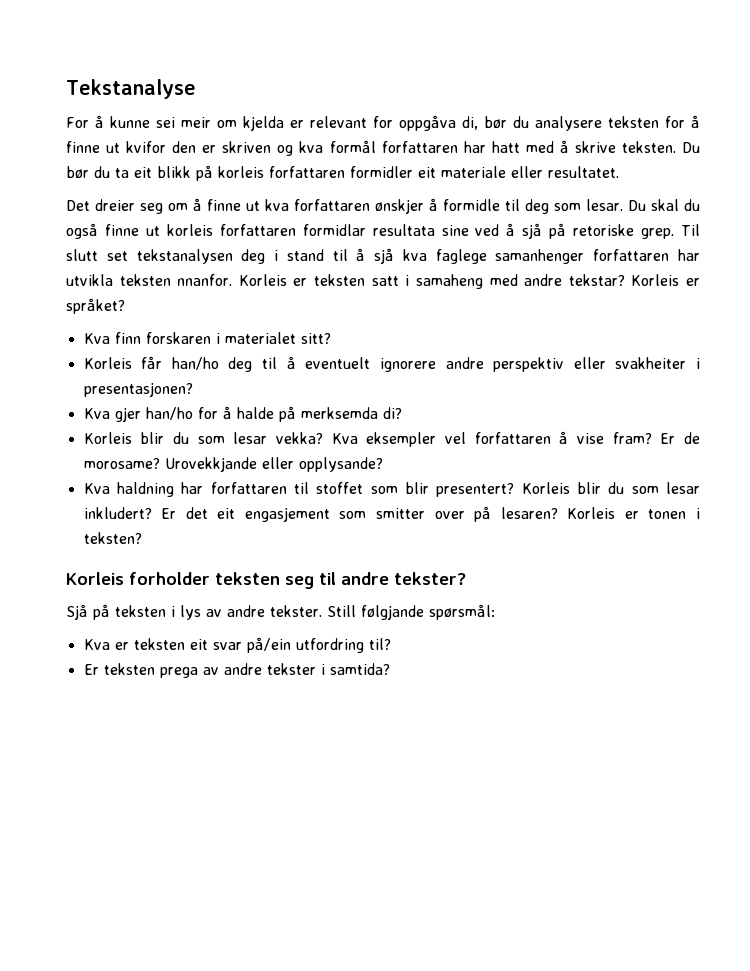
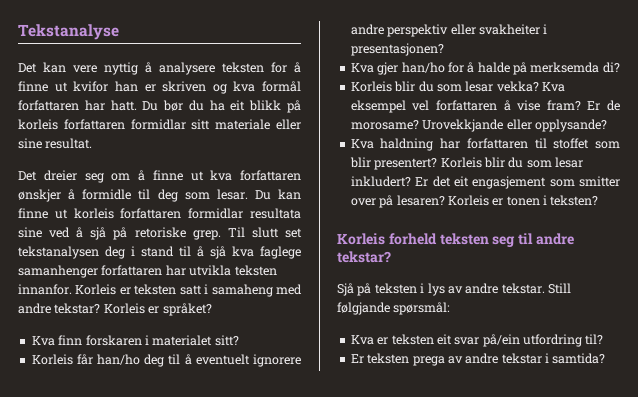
- For å kunne sei meir om kjelda er relevant for oppgåva di, bør du analysere teksten for å finne ut kvifor den er skriven og kva formål forfattaren har hatt med å skrive teksten.
+ Det kan vere nyttig å analysere teksten for å finne ut kvifor han er skriven og kva formål forfattaren har hatt.
- Du bør du ta eit blikk på korleis forfattaren formidler eit materiale eller resultatet.
+ Du bør du ha eit blikk på korleis forfattaren formidlar sitt materiale eller sine resultat.
- Du skal du også finne ut korleis forfattaren formidlar resultata sine ved å sjå på retoriske grep.
+ Du kan finne ut korleis forfattaren formidlar resultata sine ved å sjå på retoriske grep.
- Til slutt set tekstanalysen deg i stand til å sjå kva faglege samanhenger forfattaren har utvikla teksten nnanfor.
+ Til slutt set tekstanalysen deg i stand til å sjå kva faglege samanhenger forfattaren har utvikla teksten innanfor.
- Kva eksempler vel forfattaren å vise fram?
+ Kva eksempel vel forfattaren å vise fram?
- Korleis forholder teksten seg til andre tekster?
+ Korleis forheld teksten seg til andre tekstar?
- Sjå på teksten i lys av andre tekster.
+ Sjå på teksten i lys av andre tekstar.
- Er teksten prega av andre tekster i samtida?
+ Er teksten prega av andre tekstar i samtida?

